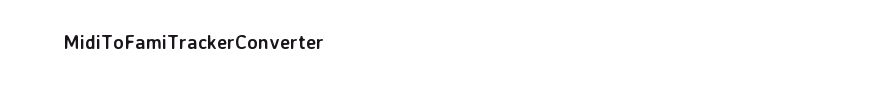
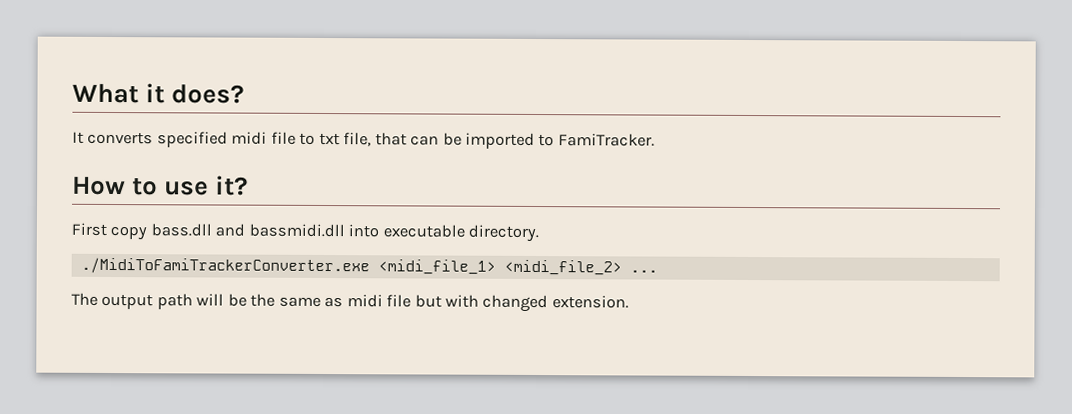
- MidiToFamiTrackerConverter
+ What it does?
+ It converts specified midi file to txt file, that can be imported to FamiTracker.
+ How to use it?
+ First copy bass.dll and bassmidi.dll into executable directory.
+ ./MidiToFamiTrackerConverter.exe <midi_file_1> <midi_file_2> ...
+ The output path will be the same as midi file but with changed extension.

